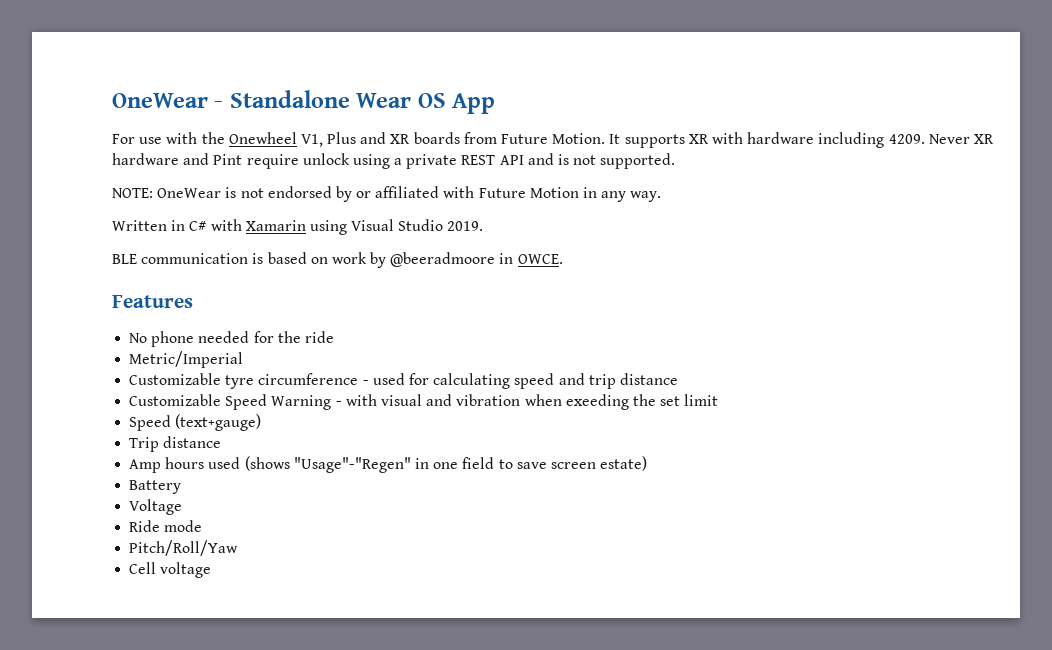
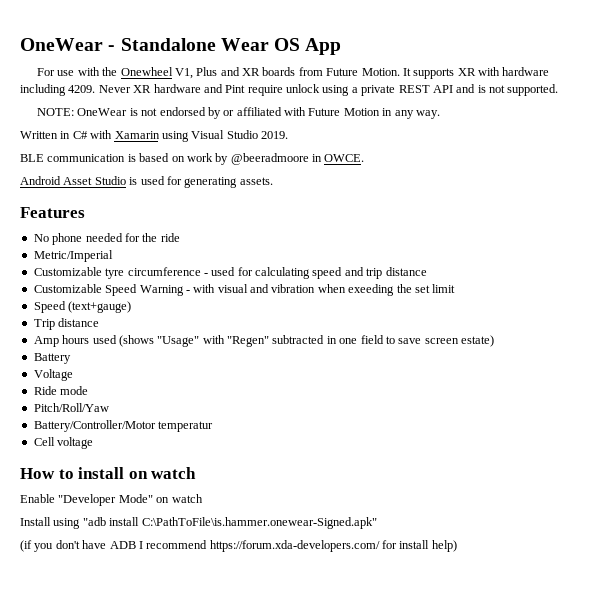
+ Android Asset Studio is used for generating assets.
- Amp hours used (shows "Usage"-"Regen" in one field to save screen estate)
+ Amp hours used (shows "Usage" with "Regen" subtracted in one field to save screen estate)
+ Battery/Controller/Motor temperatur
+ How to install on watch
+ Enable "Developer Mode" on watch
+ Install using "adb install C:\PathToFile\is.hammer.onewear-Signed.apk"
+ (if you don't have ADB I recommend https://forum.xda-developers.com/ for install help)

